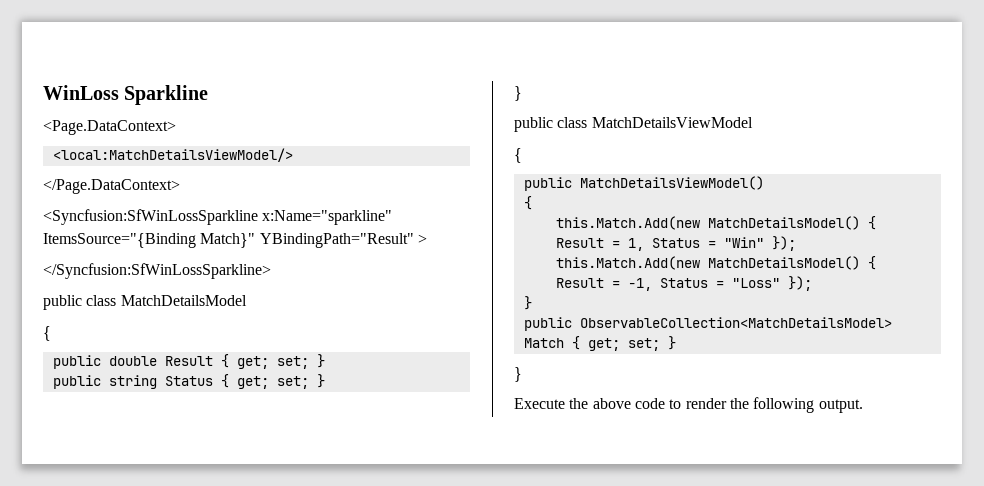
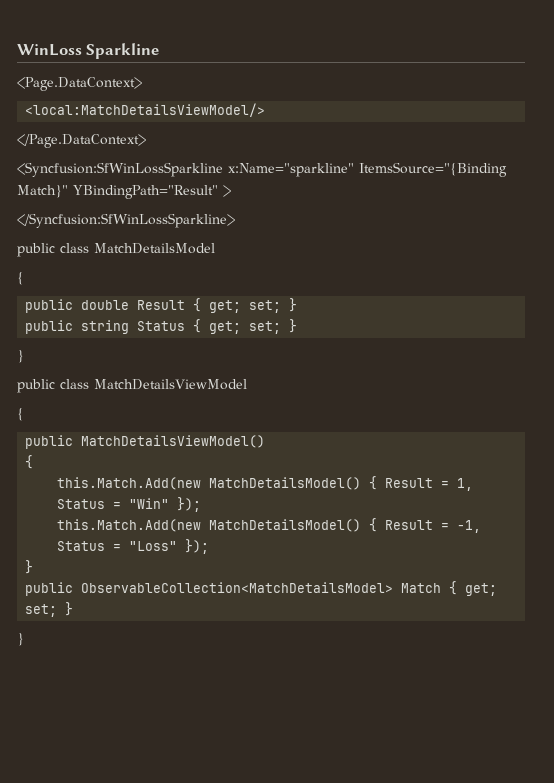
- Execute the above code to render the following output.

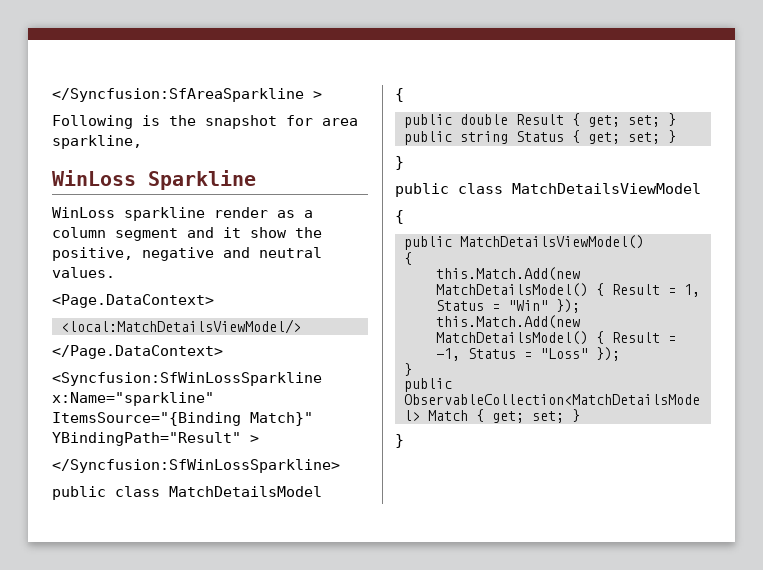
+ </Syncfusion:SfAreaSparkline >
+ Following is the snapshot for area sparkline,
  WinLoss Sparkline
+ WinLoss sparkline render as a column segment and it show the positive, negative and neutral values.

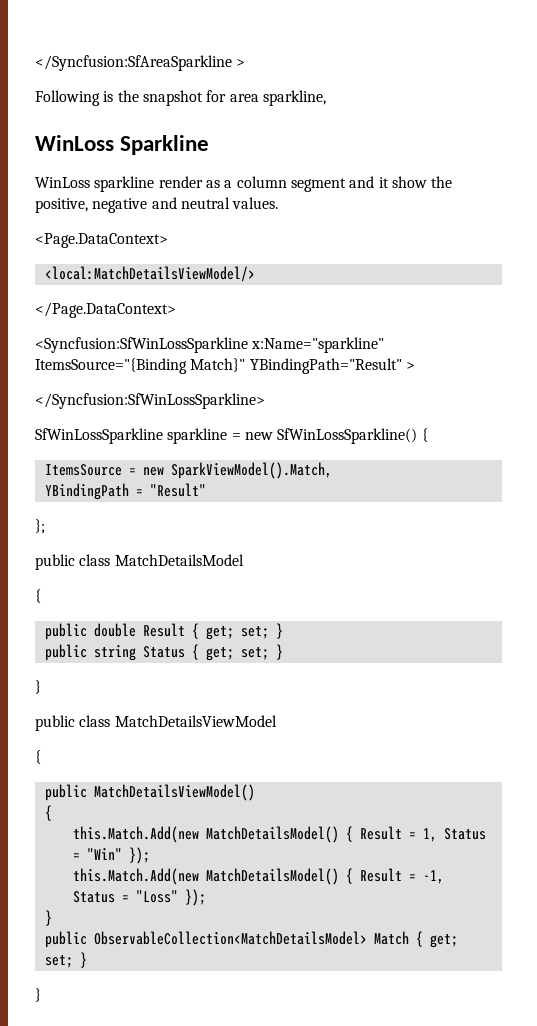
+ SfWinLossSparkline sparkline = new SfWinLossSparkline() {
+ ItemsSource = new SparkViewModel().Match,
+ YBindingPath = "Result"
+ };

